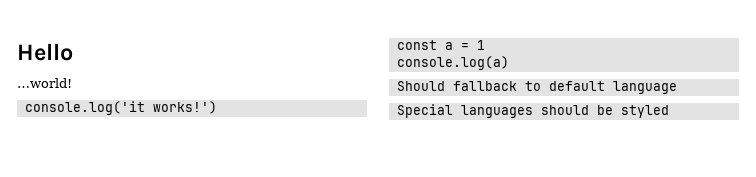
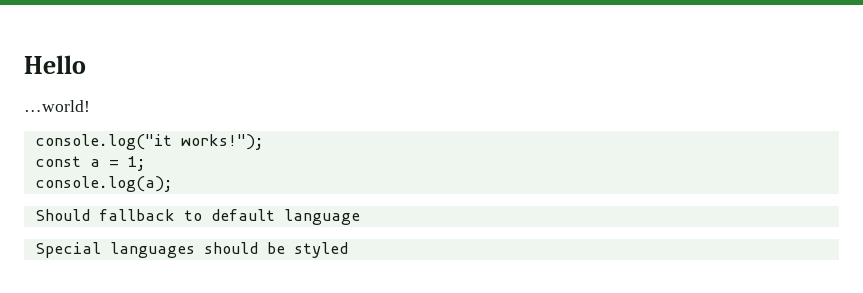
- console.log('it works!')
+ console.log("it works!");
- const a = 1
- console.log(a)
+ const a = 1;
+ console.log(a);

